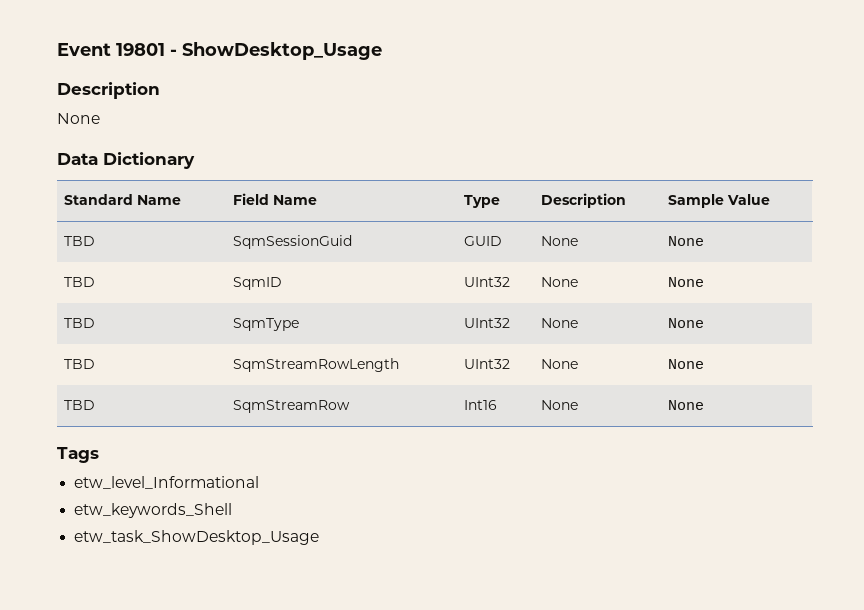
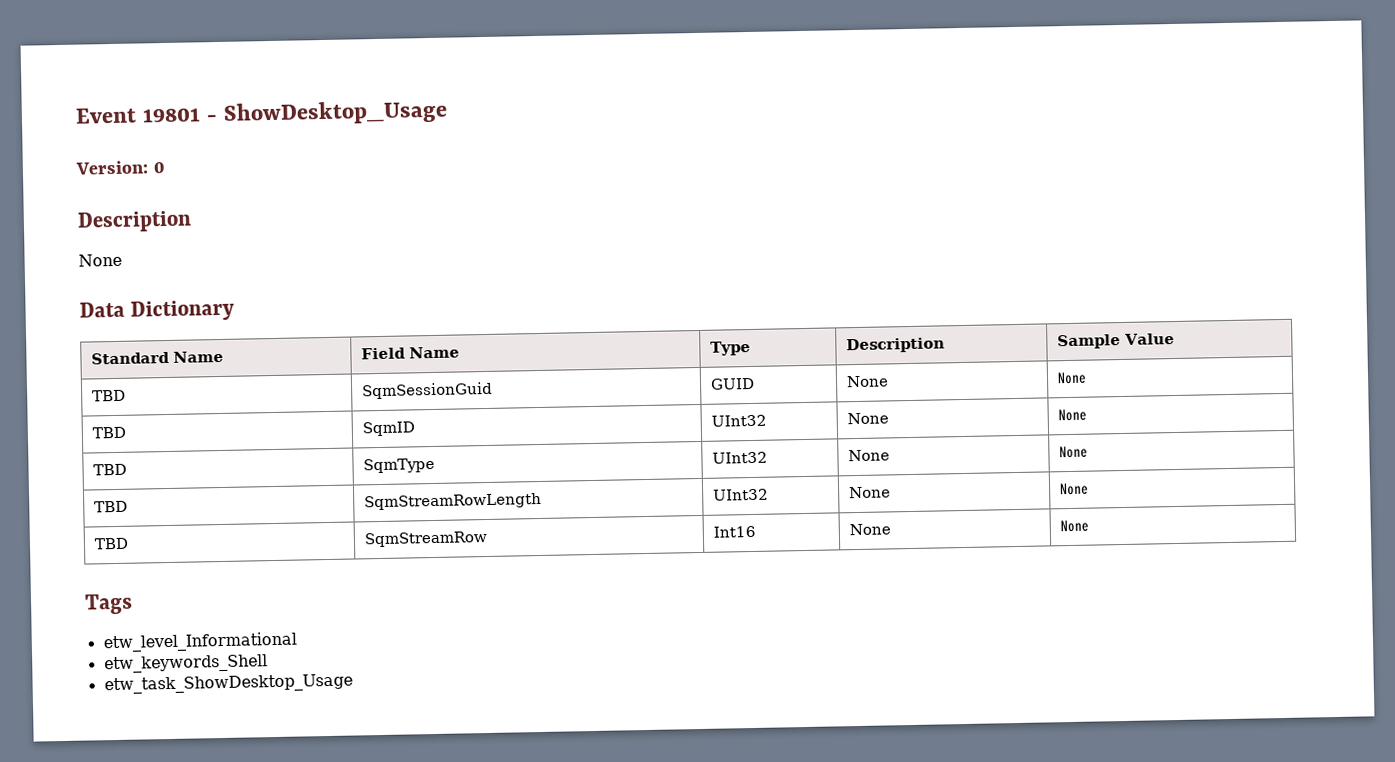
+ Version: 0

